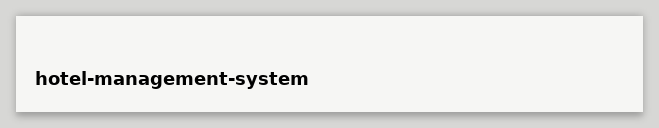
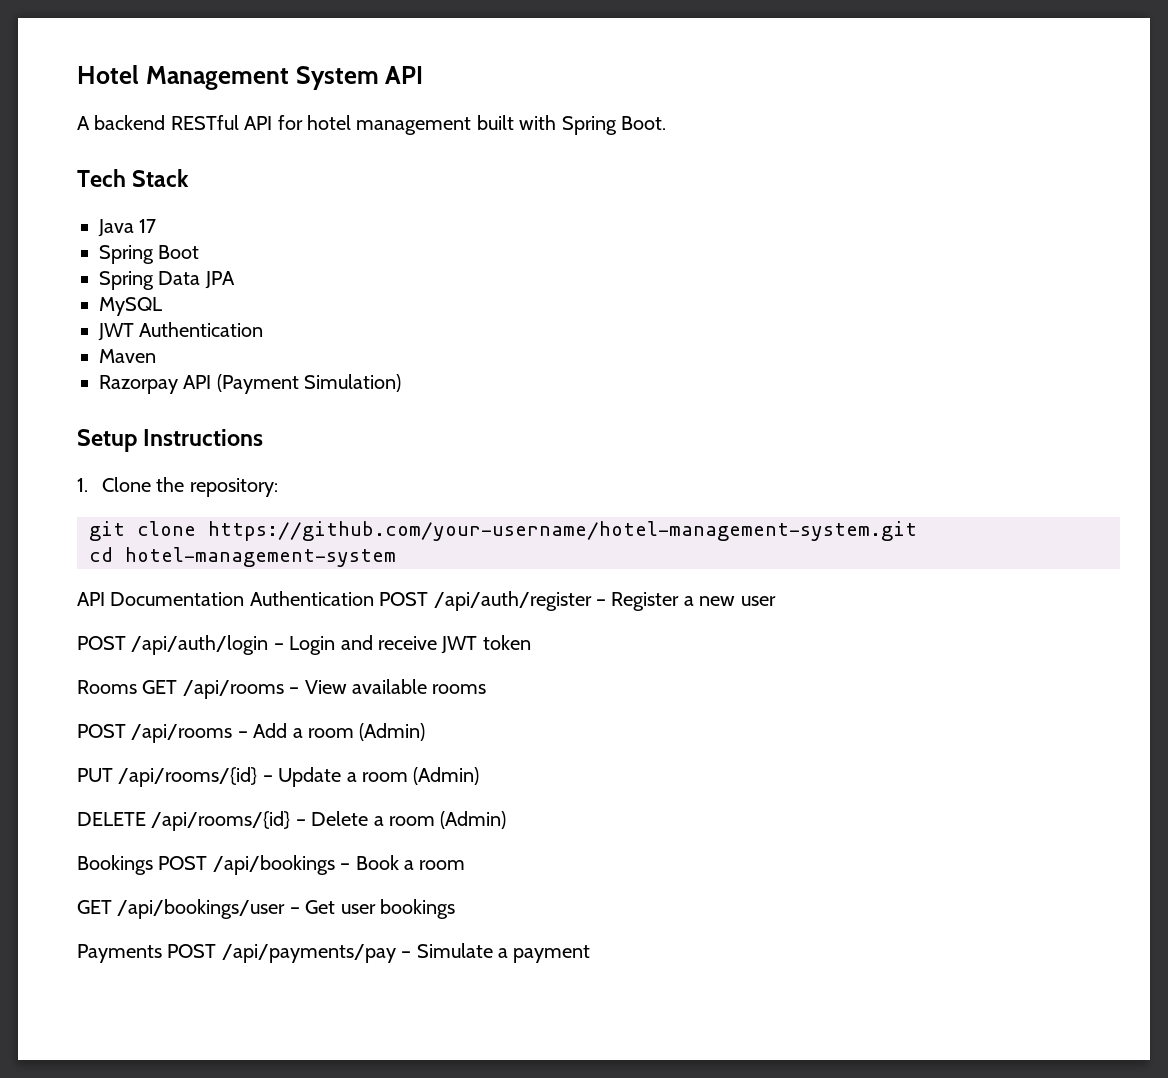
- hotel-management-system
+ Hotel Management System API
+ A backend RESTful API for hotel management built with Spring Boot.
+ Tech Stack
+ Java 17
+ Spring Boot
+ Spring Data JPA
+ MySQL
+ JWT Authentication
+ Maven
+ Razorpay API (Payment Simulation)
+ Setup Instructions
+ 1. Clone the repository:
+ git clone https://github.com/your-username/hotel-management-system.git
+ cd hotel-management-system
+ API Documentation Authentication POST /api/auth/register – Register a new user
+ POST /api/auth/login – Login and receive JWT token
+ Rooms GET /api/rooms – View available rooms
+ POST /api/rooms – Add a room (Admin)
+ PUT /api/rooms/{id} – Update a room (Admin)
+ DELETE /api/rooms/{id} – Delete a room (Admin)
+ Bookings POST /api/bookings – Book a room
+ GET /api/bookings/user – Get user bookings
+ Payments POST /api/payments/pay – Simulate a payment

